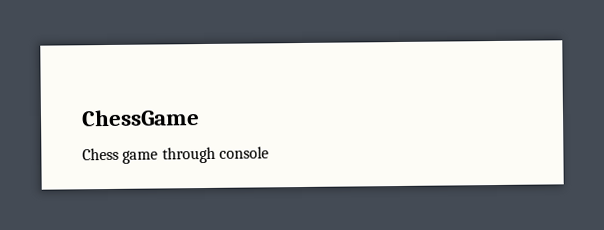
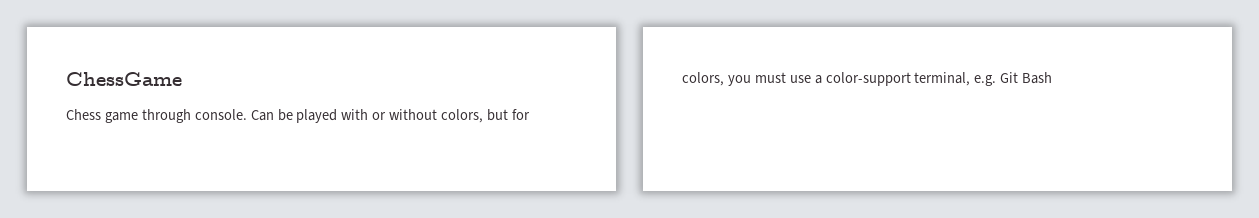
- Chess game through console
+ Chess game through console. Can be played with or without colors, but for colors, you must use a color-support terminal, e.g. Git Bash

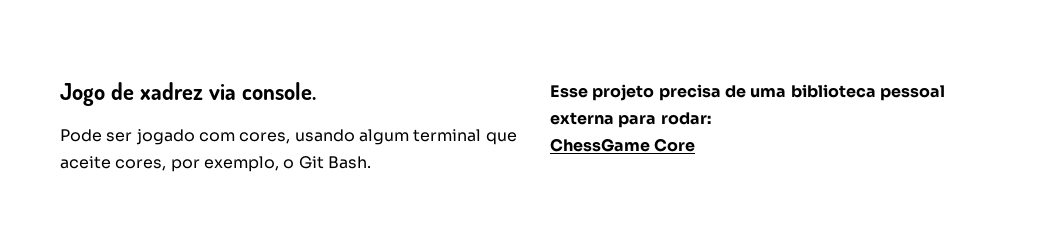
- ChessGame
- Chess game through console. Can be played with or without colors, but for colors, you must use a color-support terminal, e.g. Git Bash
+ Jogo de xadrez via console.
+ Pode ser jogado com cores, usando algum terminal que aceite cores, por exemplo, o Git Bash.
+ Esse projeto precisa de uma biblioteca pessoal externa para rodar:
+ ChessGame Core

